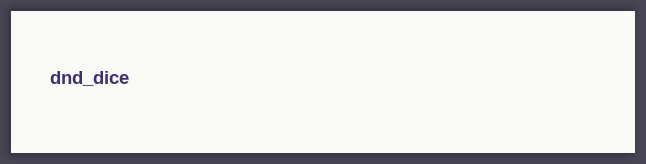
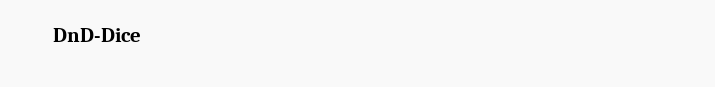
- dnd_dice
+ DnD-Dice

